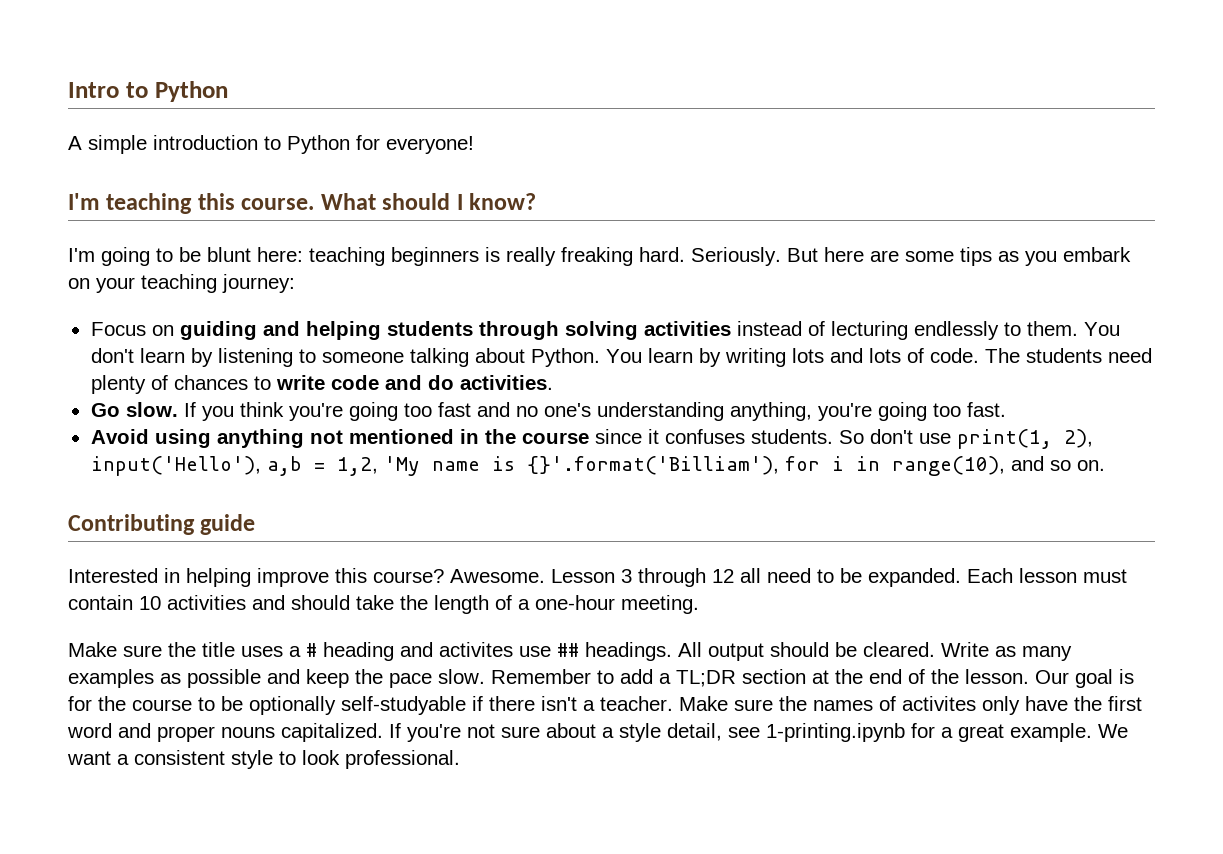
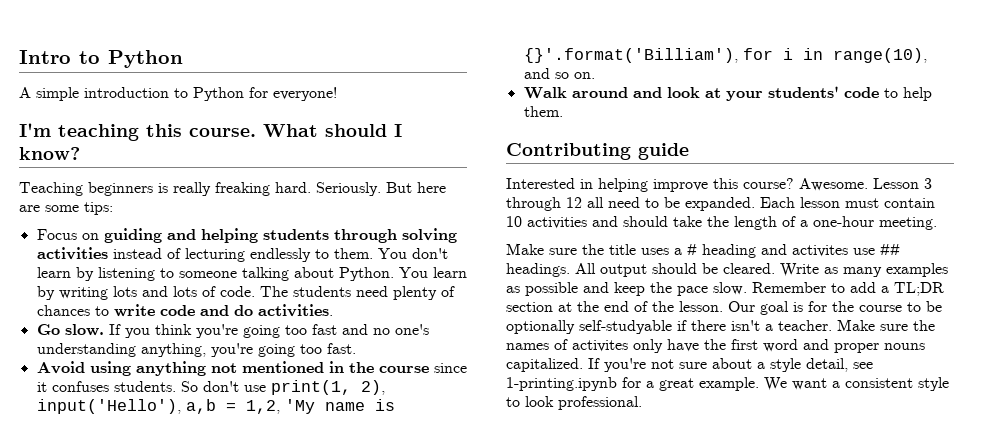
- I'm going to be blunt here: teaching beginners is really freaking hard.
+ Teaching beginners is really freaking hard.
- But here are some tips as you embark on your teaching journey:
+ But here are some tips:
+ Walk around and look at your students' code to help them.

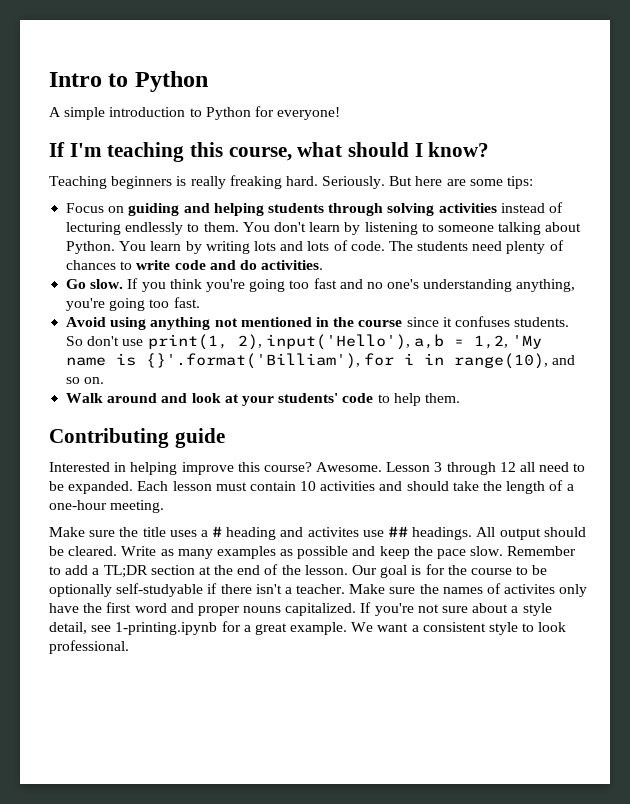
- I'm teaching this course. What should I know?
+ If I'm teaching this course, what should I know?

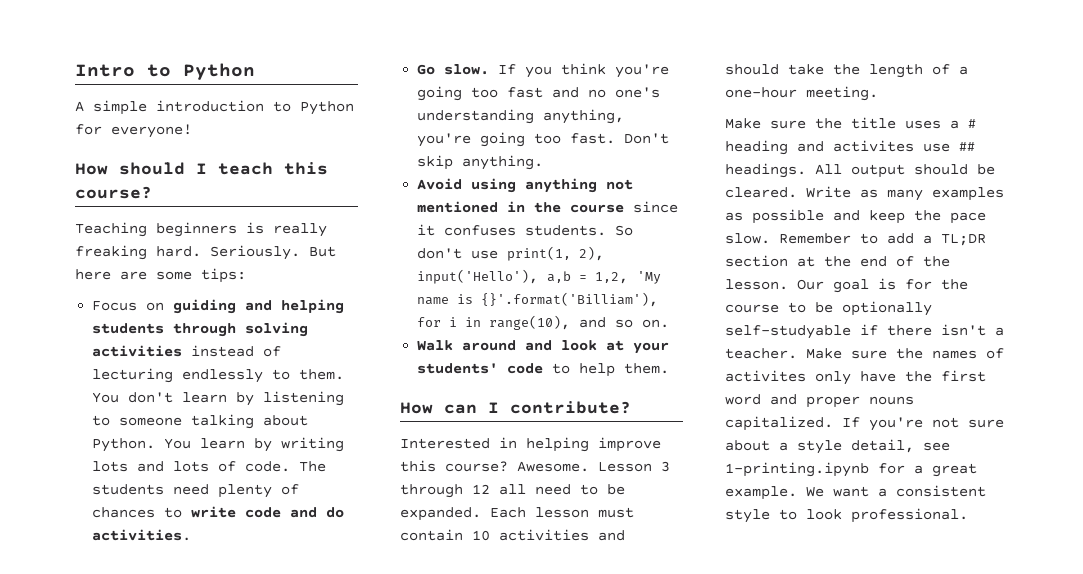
- If I'm teaching this course, what should I know?
+ How should I teach this course?
+ Don't skip anything.
- Contributing guide
+ How can I contribute?

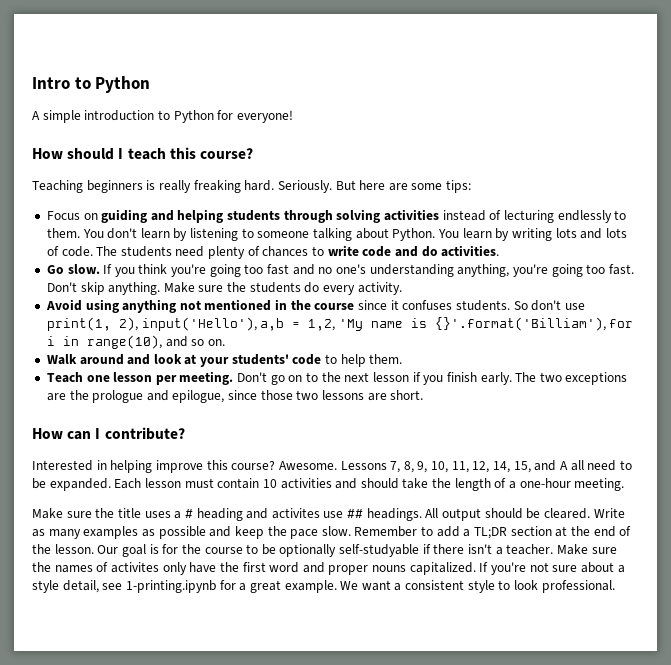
+ Make sure the students do every activity.
+ Teach one lesson per meeting. Don't go on to the next lesson if you finish early. The two exceptions are the prologue and epilogue, since those two lessons are short.
- Lesson 3 through 12 all need to be expanded.
+ Lessons 7, 8, 9, 10, 11, 12, 14, 15, and A all need to be expanded.

